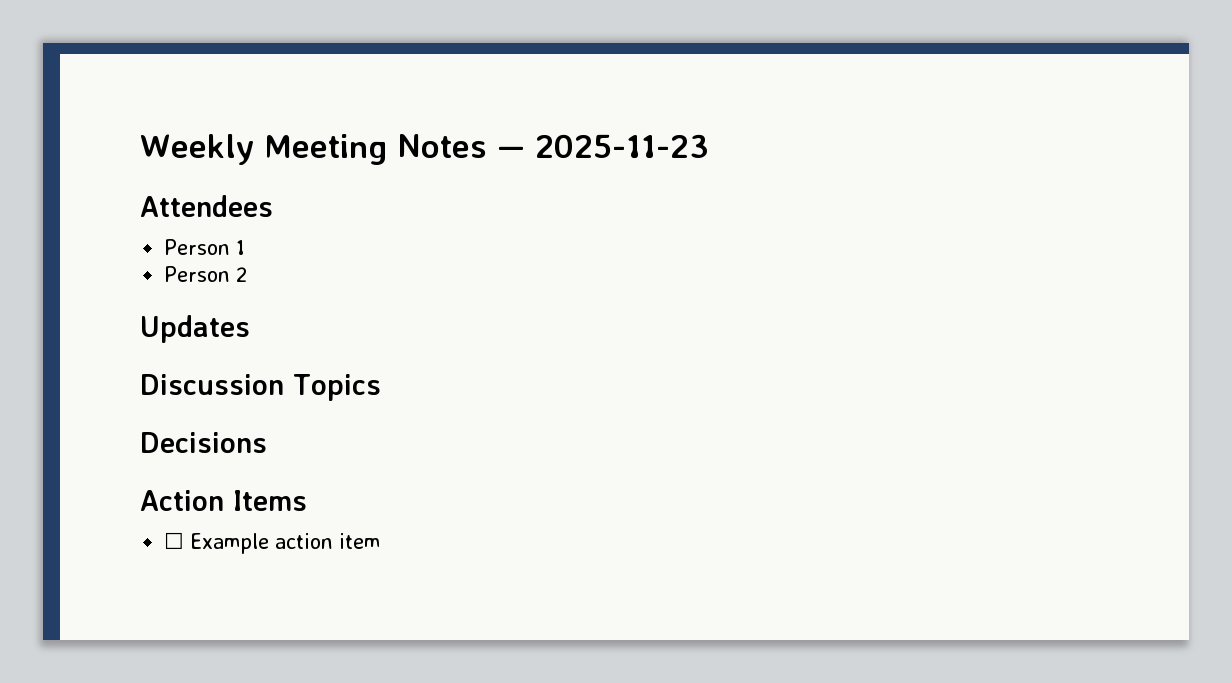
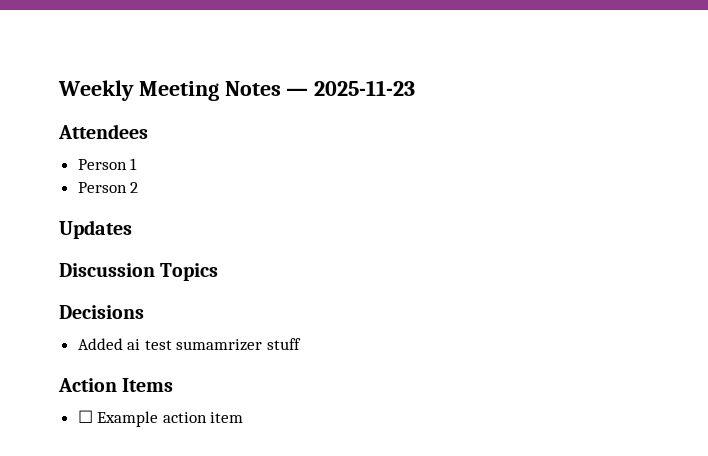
+ Added ai test sumamrizer stuff

